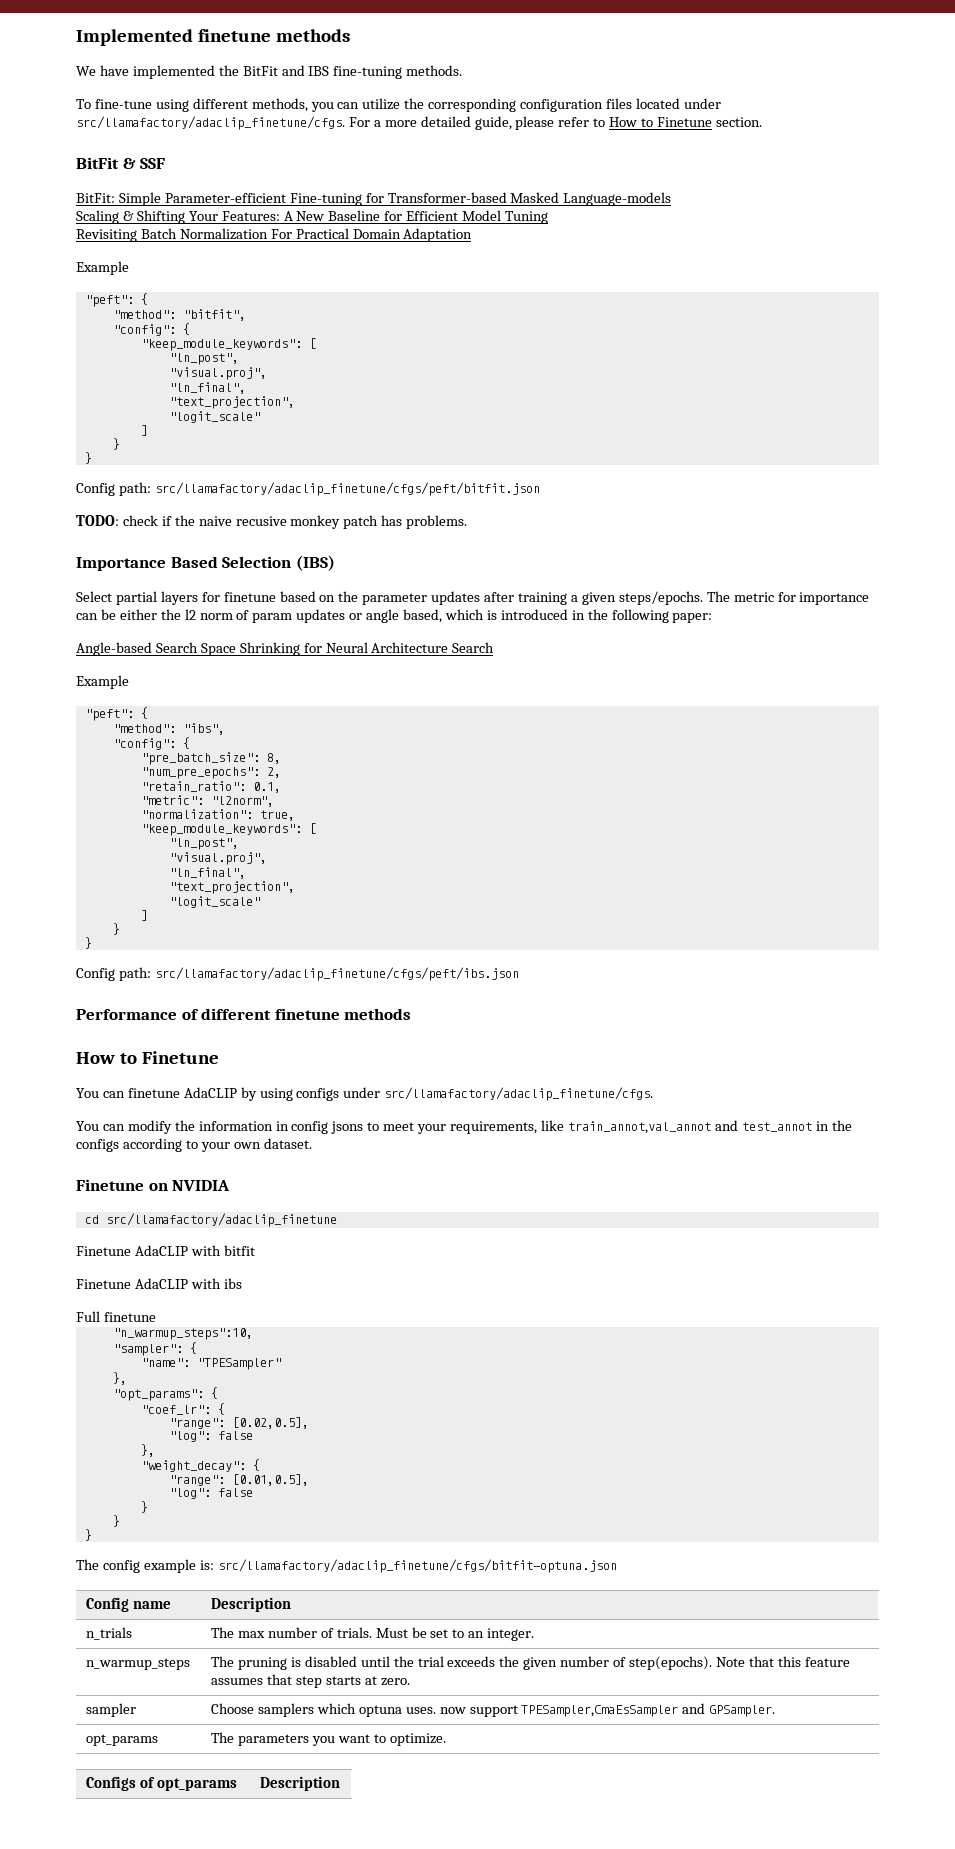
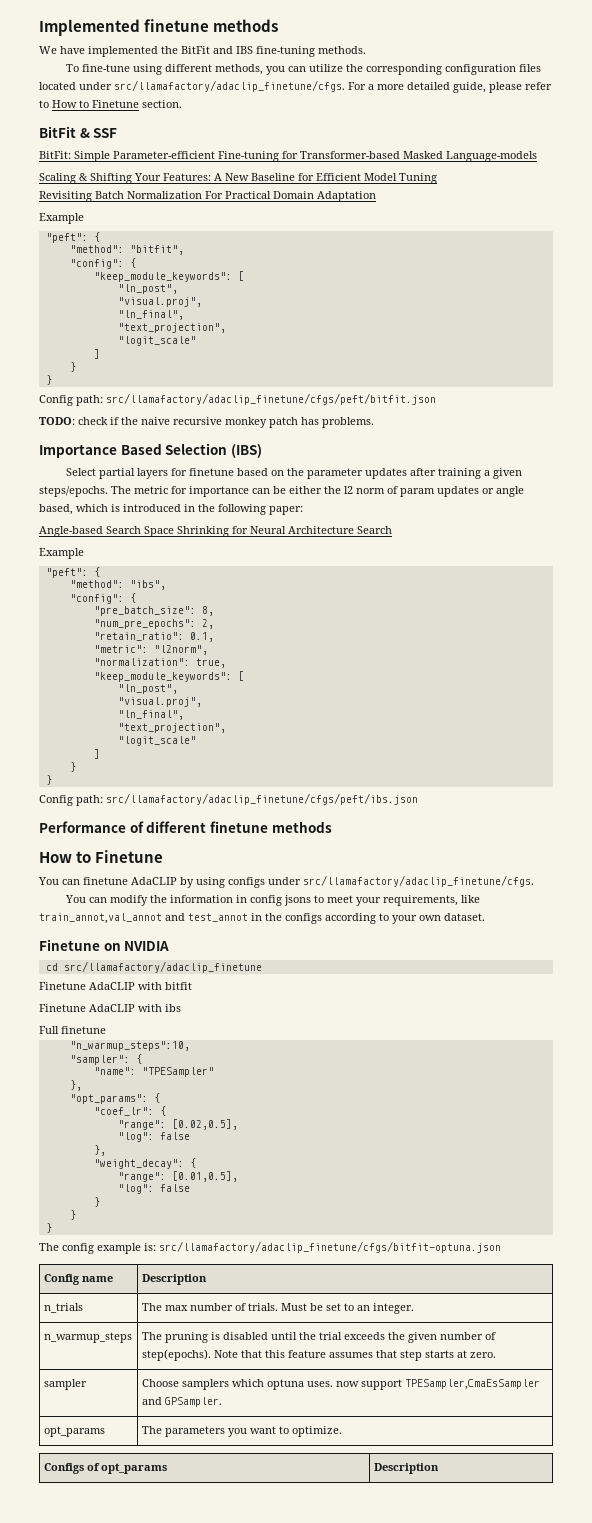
- TODO: check if the naive recusive monkey patch has problems.
+ TODO: check if the naive recursive monkey patch has problems.

